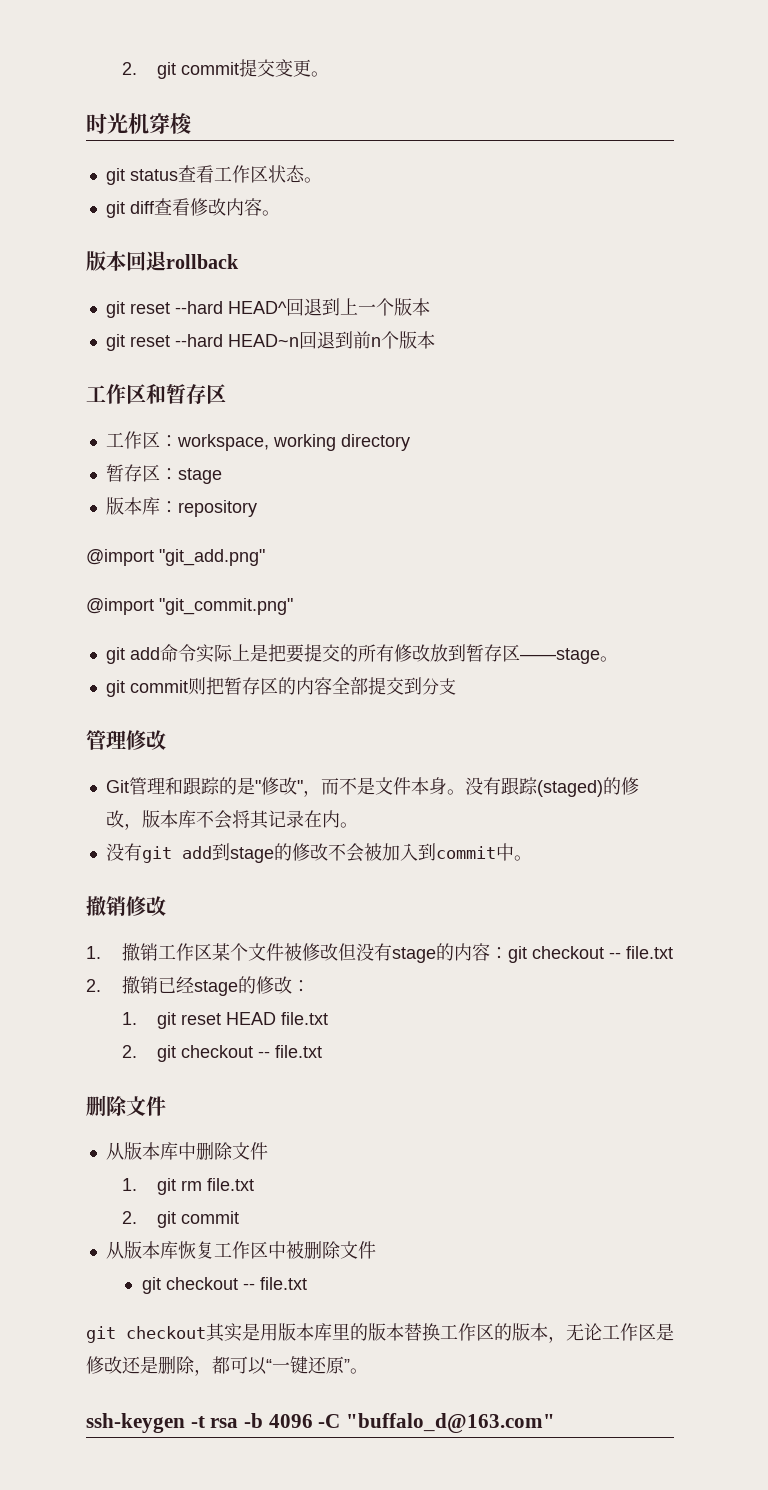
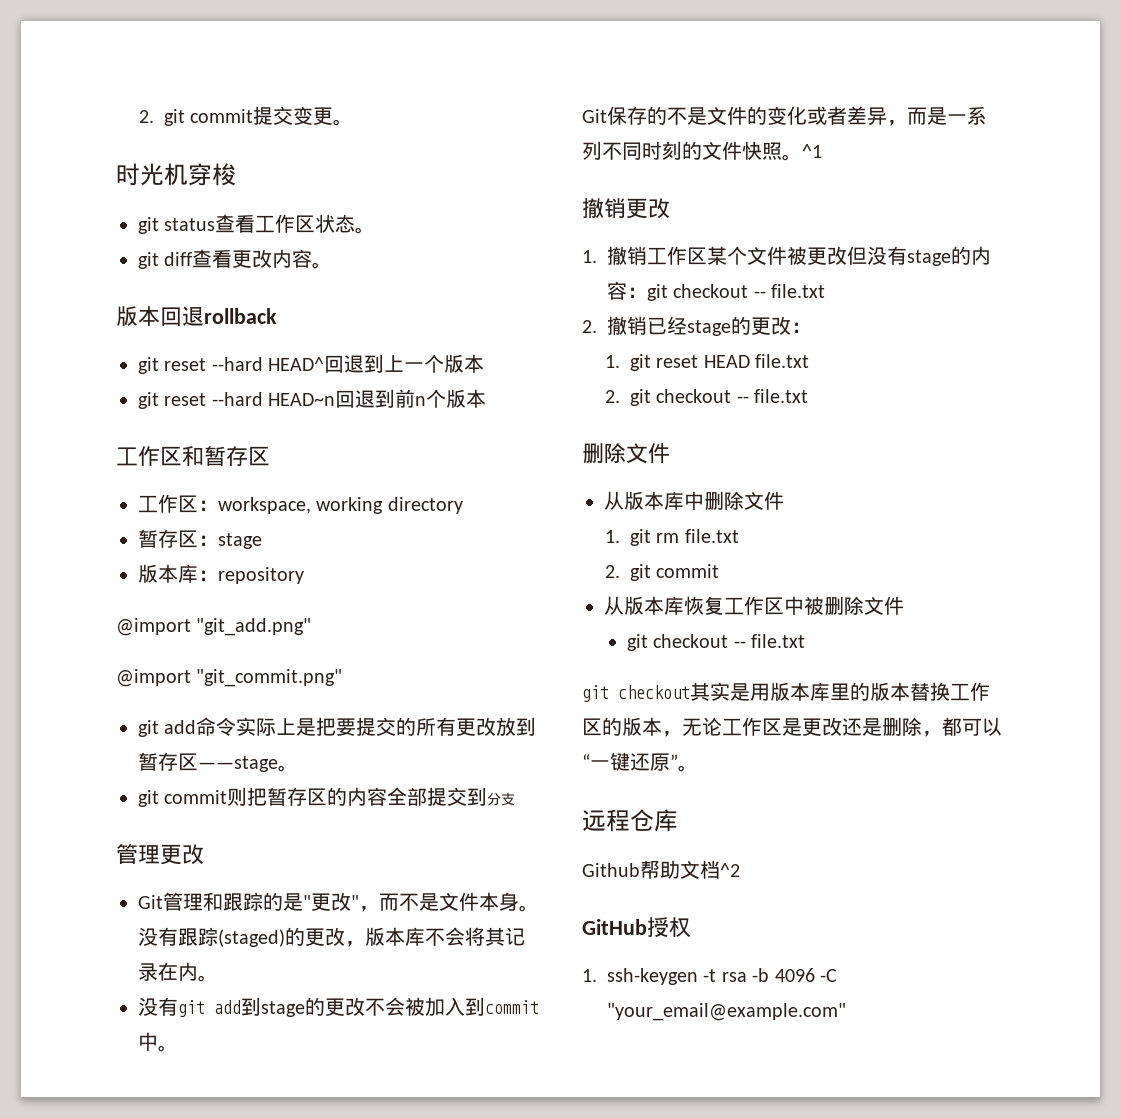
- git diff查看修改内容。
+ git diff查看更改内容。
- git add命令实际上是把要提交的所有修改放到暂存区——stage。
+ git add命令实际上是把要提交的所有更改放到暂存区——stage。
- 管理修改
+ 管理更改
- Git管理和跟踪的是"修改"，而不是文件本身。
+ Git管理和跟踪的是"更改"，而不是文件本身。
- 没有跟踪(staged)的修改，版本库不会将其记录在内。
+ 没有跟踪(staged)的更改，版本库不会将其记录在内。
- 没有git add到stage的修改不会被加入到commit中。
+ 没有git add到stage的更改不会被加入到commit中。
- 撤销修改
+ Git保存的不是文件的变化或者差异，而是一系列不同时刻的文件快照。^1
+ 撤销更改
- 1.撤销工作区某个文件被修改但没有stage的内容：git checkout -- file.txt
+ 1.撤销工作区某个文件被更改但没有stage的内容：git checkout -- file.txt
- 2.撤销已经stage的修改：
+ 2.撤销已经stage的更改：
- git checkout其实是用版本库里的版本替换工作区的版本，无论工作区是修改还是删除，都可以“一键还原”。
+ git checkout其实是用版本库里的版本替换工作区的版本，无论工作区是更改还是删除，都可以“一键还原”。
- ssh-keygen -t rsa -b 4096 -C "buffalo_d@163.com"
+ 远程仓库
+ Github帮助文档^2
+ GitHub授权
+ 1. ssh-keygen -t rsa -b 4096 -C "your_email@example.com"

